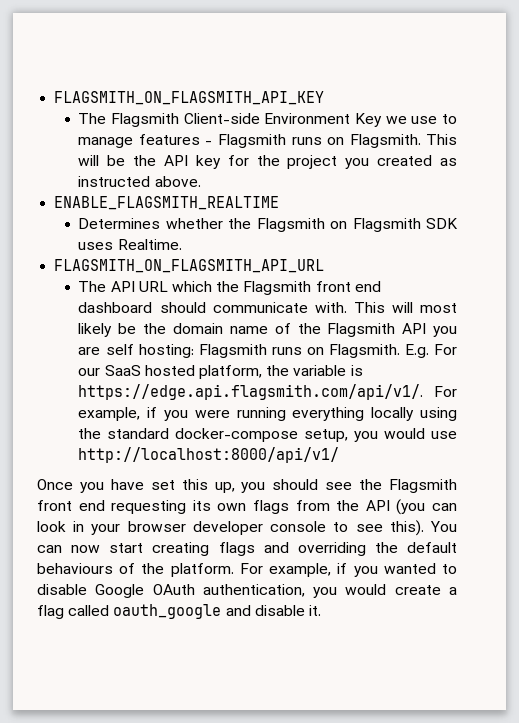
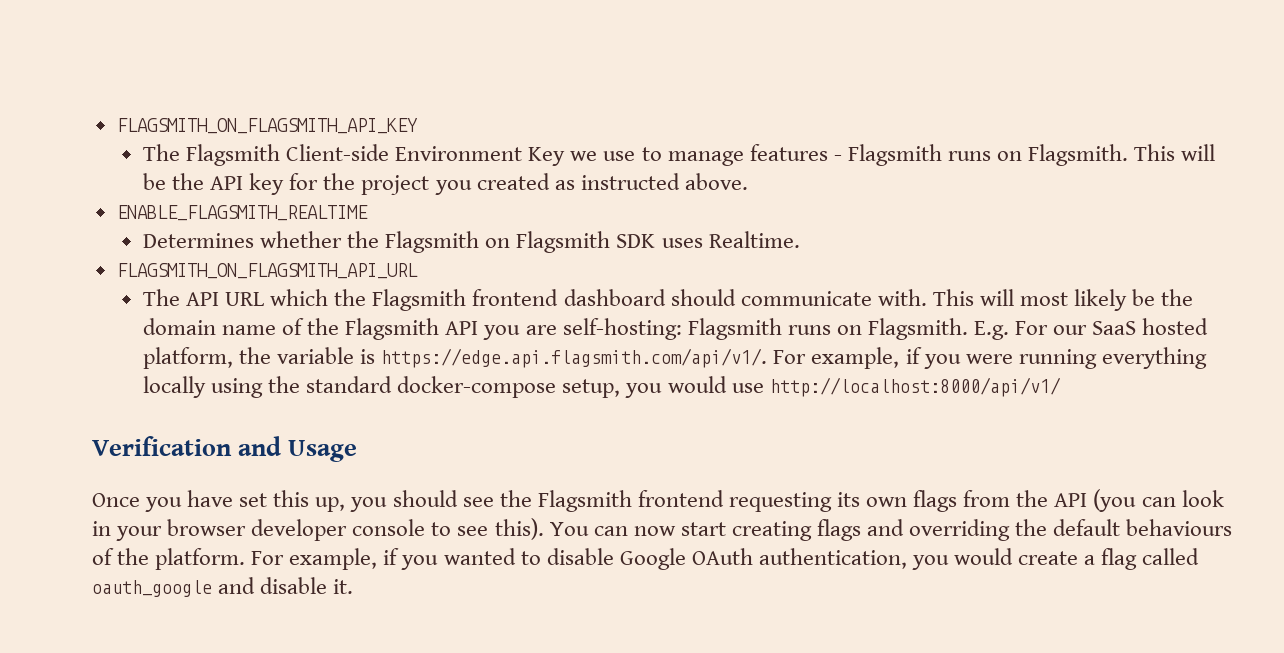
- The API URL which the Flagsmith front end dashboard should communicate with.
+ The API URL which the Flagsmith frontend dashboard should communicate with.
- This will most likely be the domain name of the Flagsmith API you are self hosting: Flagsmith runs on Flagsmith.
+ This will most likely be the domain name of the Flagsmith API you are self-hosting: Flagsmith runs on Flagsmith.
+ Verification and Usage
- Once you have set this up, you should see the Flagsmith front end requesting its own flags from the API (you can look in your browser developer console to see this).
+ Once you have set this up, you should see the Flagsmith frontend requesting its own flags from the API (you can look in your browser developer console to see this).

